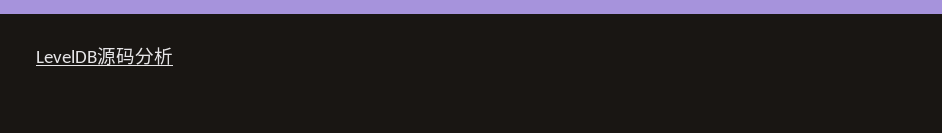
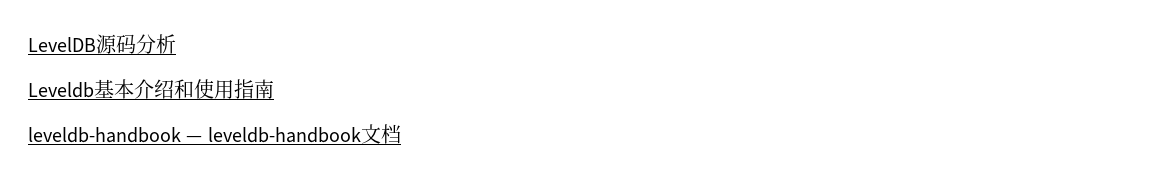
+ Leveldb基本介绍和使用指南
+ leveldb-handbook — leveldb-handbook文档

